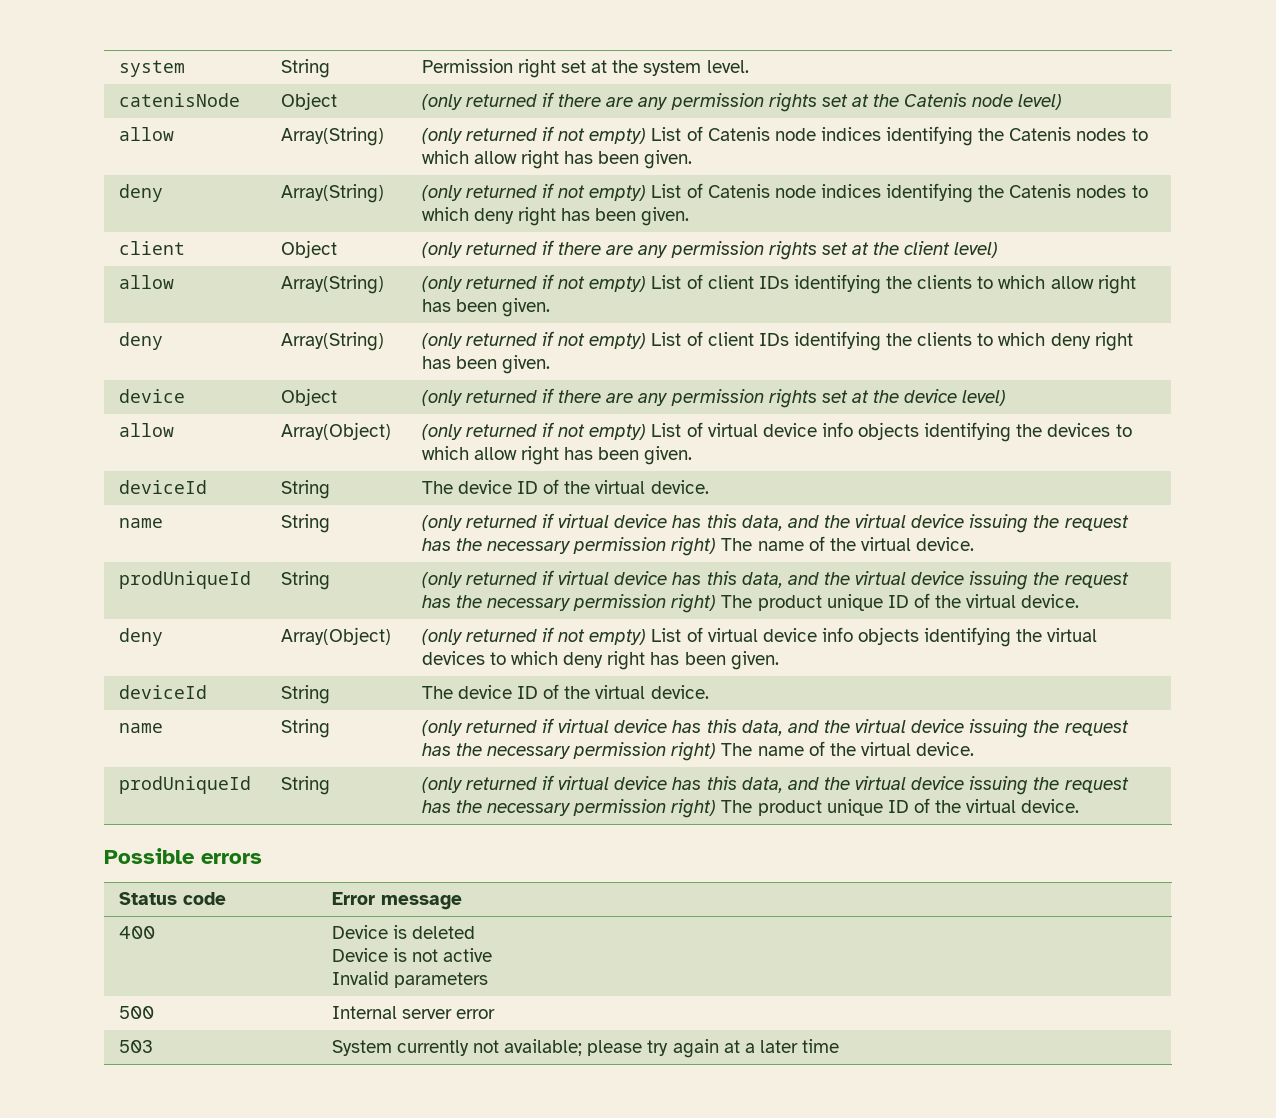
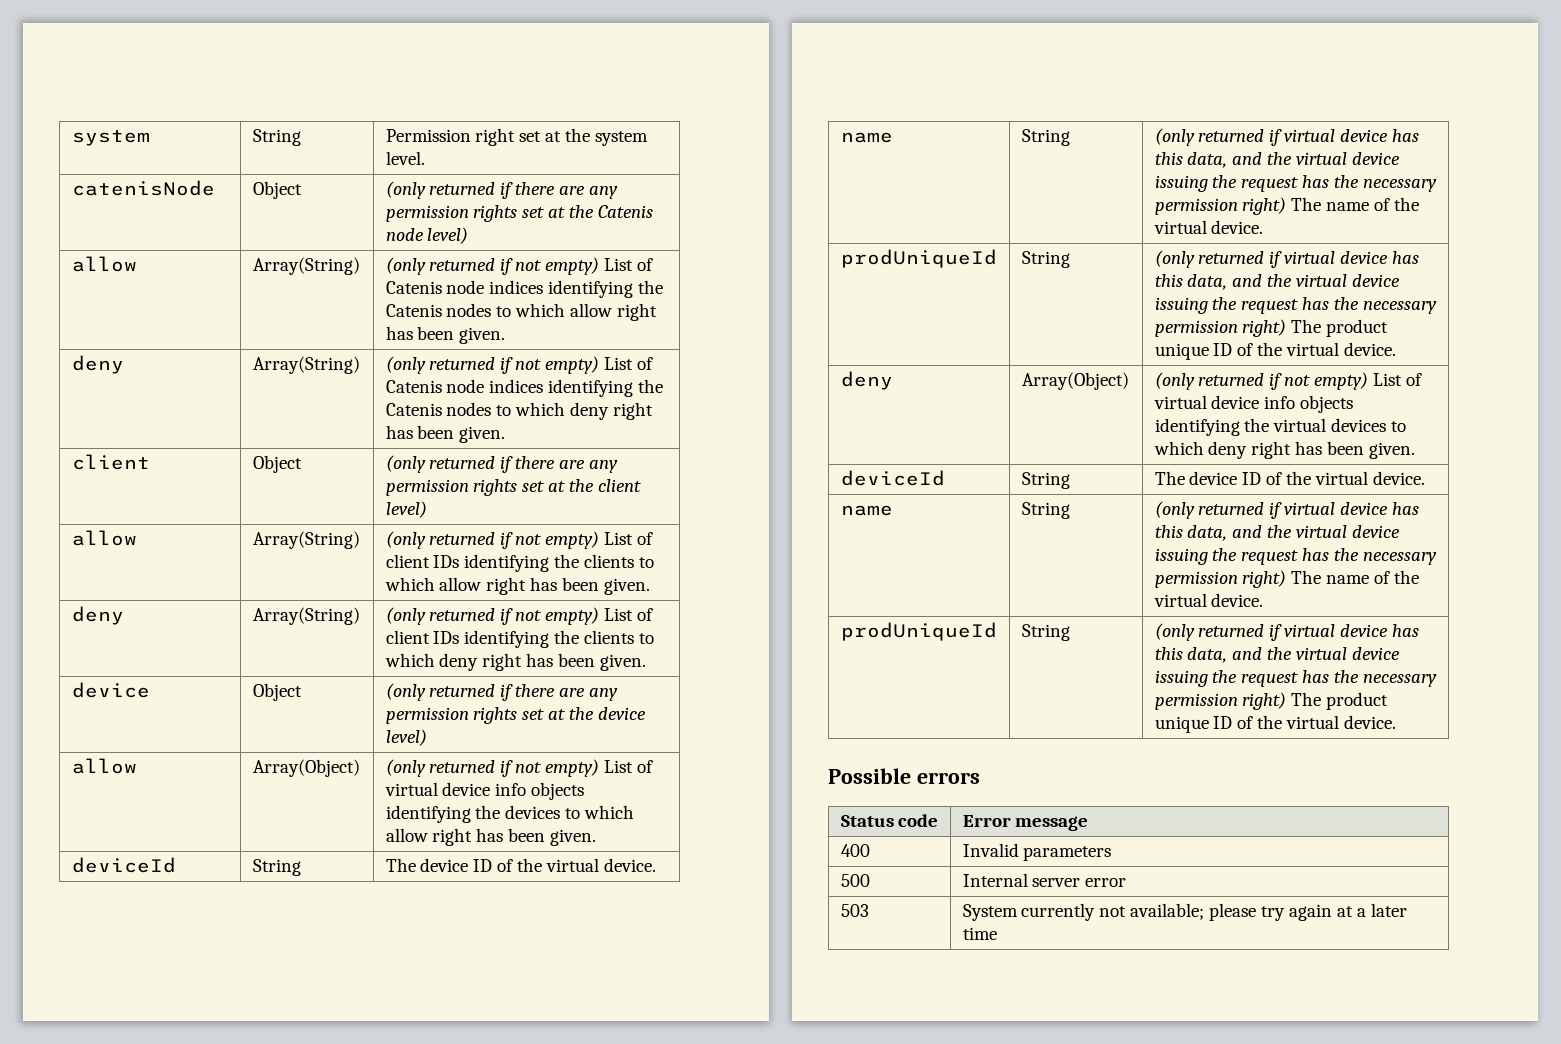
- 400 | Device is deleted
- Device is not active
- Invalid parameters
+ 400 | Invalid parameters

